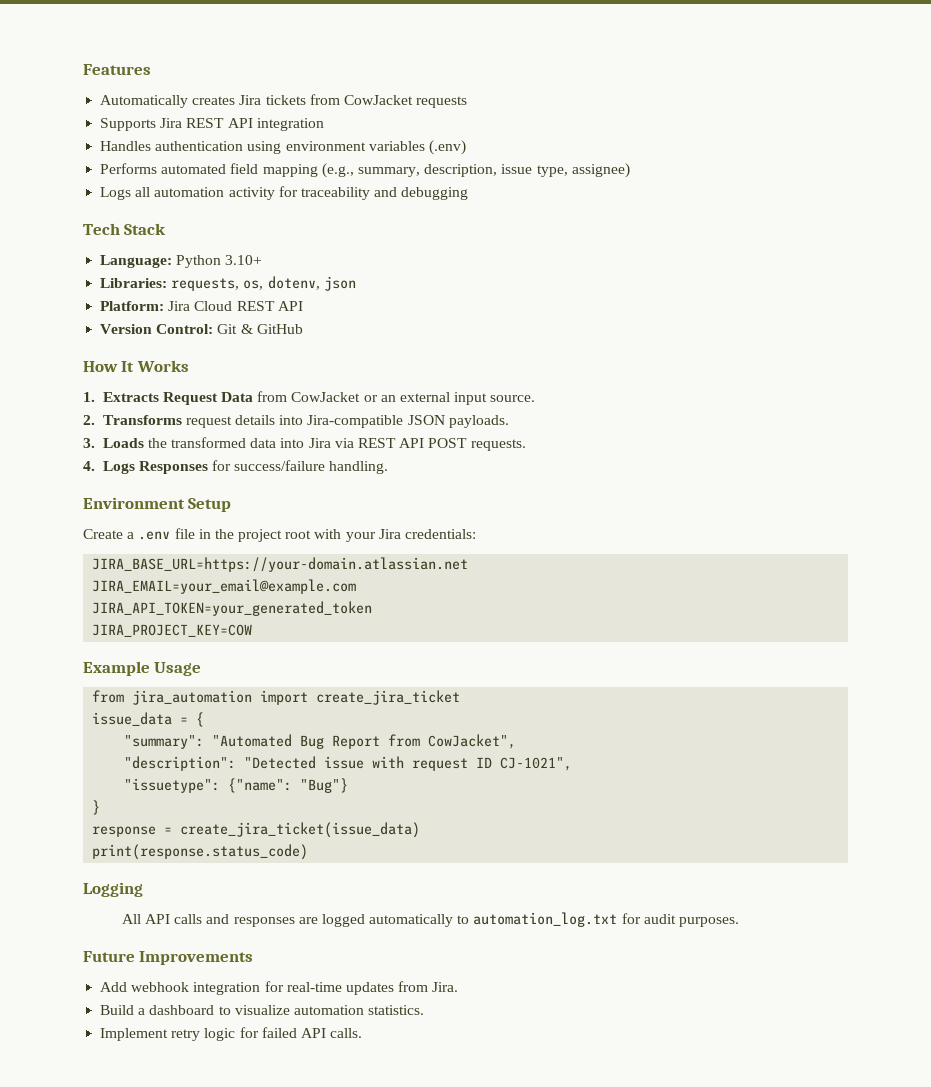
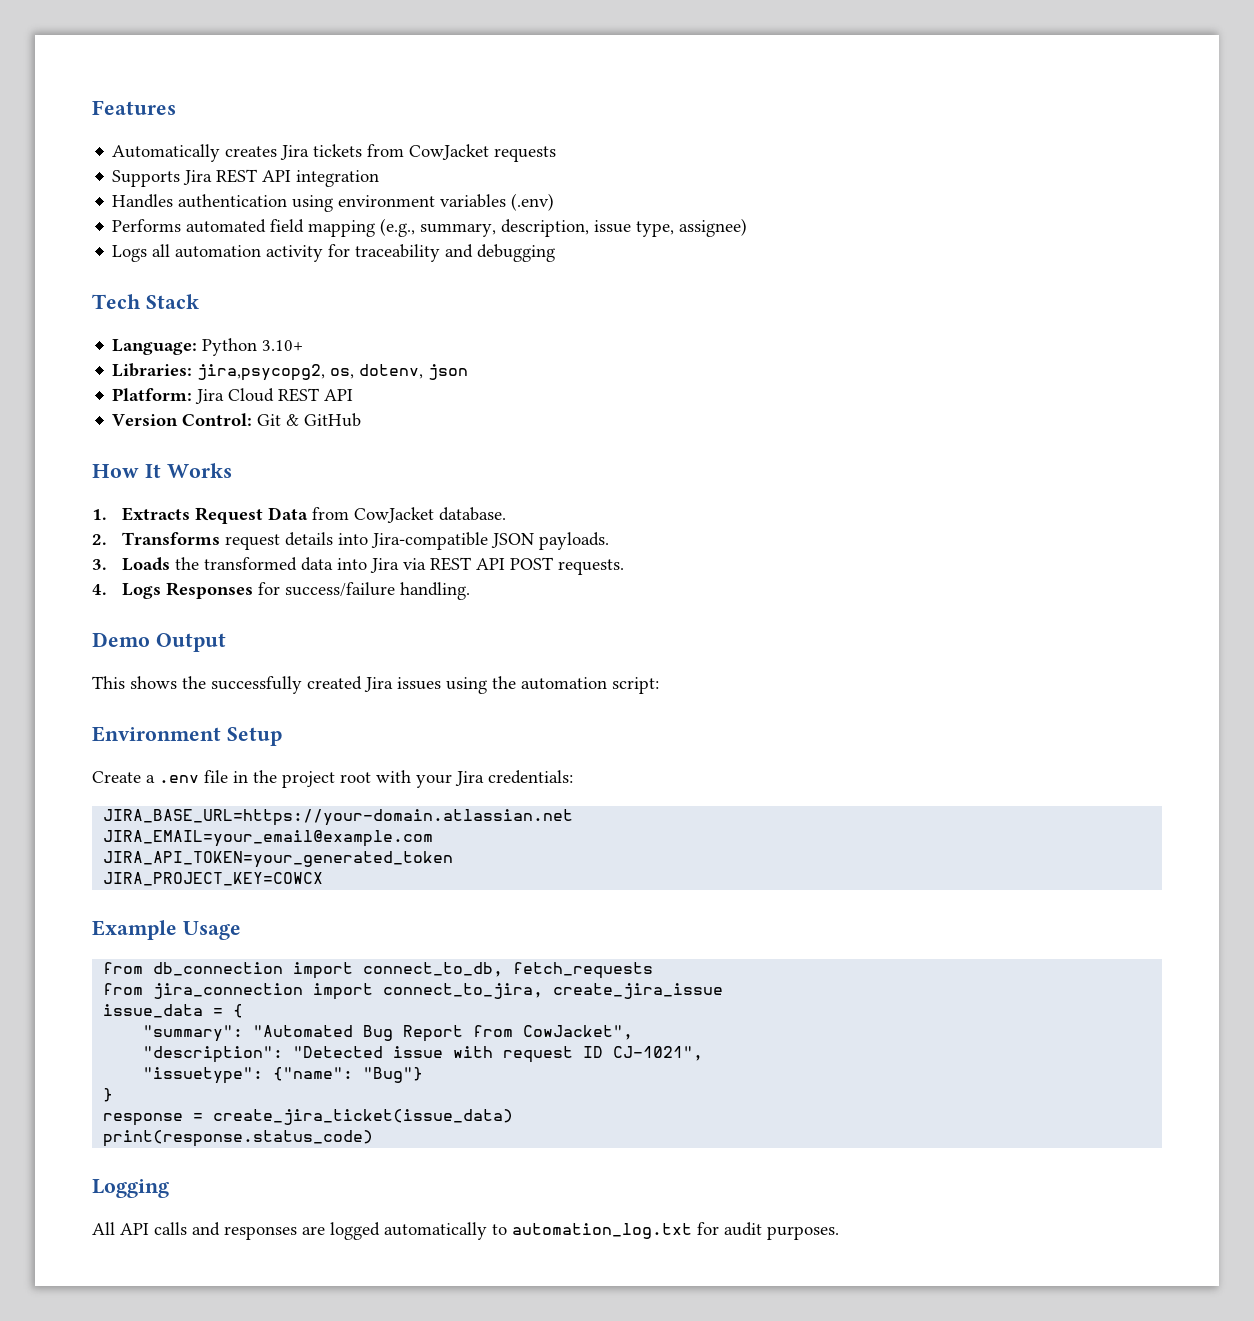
- Libraries: requests, os, dotenv, json
+ Libraries: jira,psycopg2, os, dotenv, json
- 1. Extracts Request Data from CowJacket or an external input source.
+ 1. Extracts Request Data from CowJacket database.
+ Demo Output
+ This shows the successfully created Jira issues using the automation script:
- JIRA_PROJECT_KEY=COW
+ JIRA_PROJECT_KEY=COWCX
- from jira_automation import create_jira_ticket
+ from db_connection import connect_to_db, fetch_requests
+ from jira_connection import connect_to_jira, create_jira_issue
- Future Improvements
- Add webhook integration for real-time updates from Jira.
- Build a dashboard to visualize automation statistics.
- Implement retry logic for failed API calls.

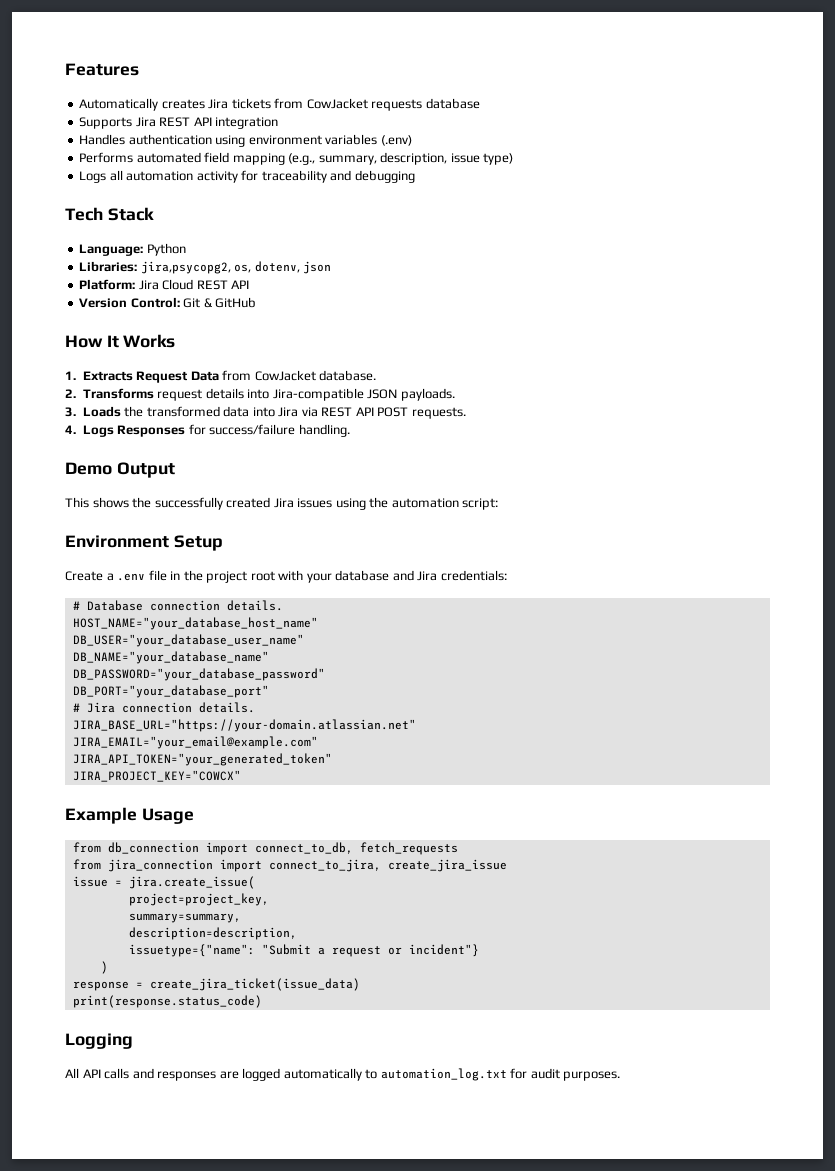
- Automatically creates Jira tickets from CowJacket requests
+ Automatically creates Jira tickets from CowJacket requests database
- Performs automated field mapping (e.g., summary, description, issue type, assignee)
+ Performs automated field mapping (e.g., summary, description, issue type)
- Language: Python 3.10+
+ Language: Python
- Create a .env file in the project root with your Jira credentials:
+ Create a .env file in the project root with your database and Jira credentials:
- JIRA_BASE_URL=https://your-domain.atlassian.net
- JIRA_EMAIL=your_email@example.com
- JIRA_API_TOKEN=your_generated_token
- JIRA_PROJECT_KEY=COWCX
+ # Database connection details.
+ HOST_NAME="your_database_host_name"
+ DB_USER="your_database_user_name"
+ DB_NAME="your_database_name"
+ DB_PASSWORD="your_database_password"
+ DB_PORT="your_database_port"
+ # Jira connection details.
+ JIRA_BASE_URL="https://your-domain.atlassian.net"
+ JIRA_EMAIL="your_email@example.com"
+ JIRA_API_TOKEN="your_generated_token"
+ JIRA_PROJECT_KEY="COWCX"
- issue_data = {
- "summary": "Automated Bug Report from CowJacket",
- "description": "Detected issue with request ID CJ-1021",
- "issuetype": {"name": "Bug"}
- }
+ issue = jira.create_issue(
+ project=project_key,
+ summary=summary,
+ description=description,
+ issuetype={"name": "Submit a request or incident"}
+ )

